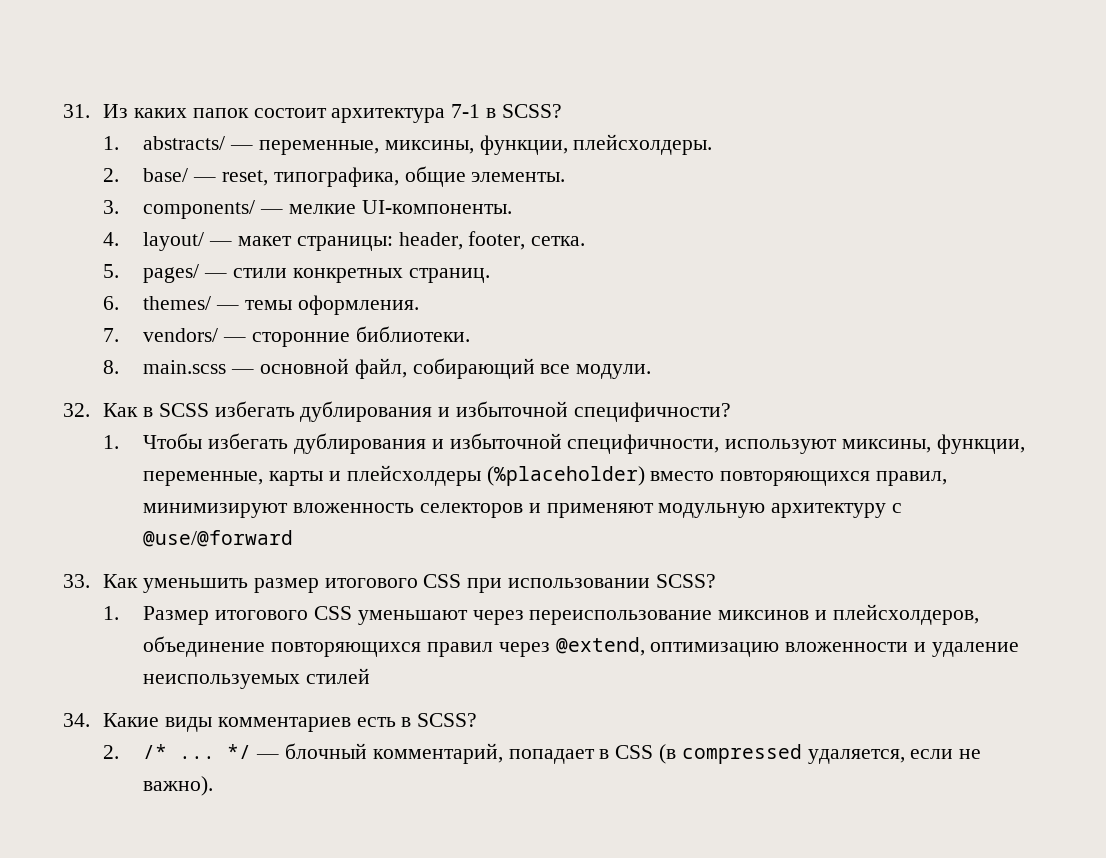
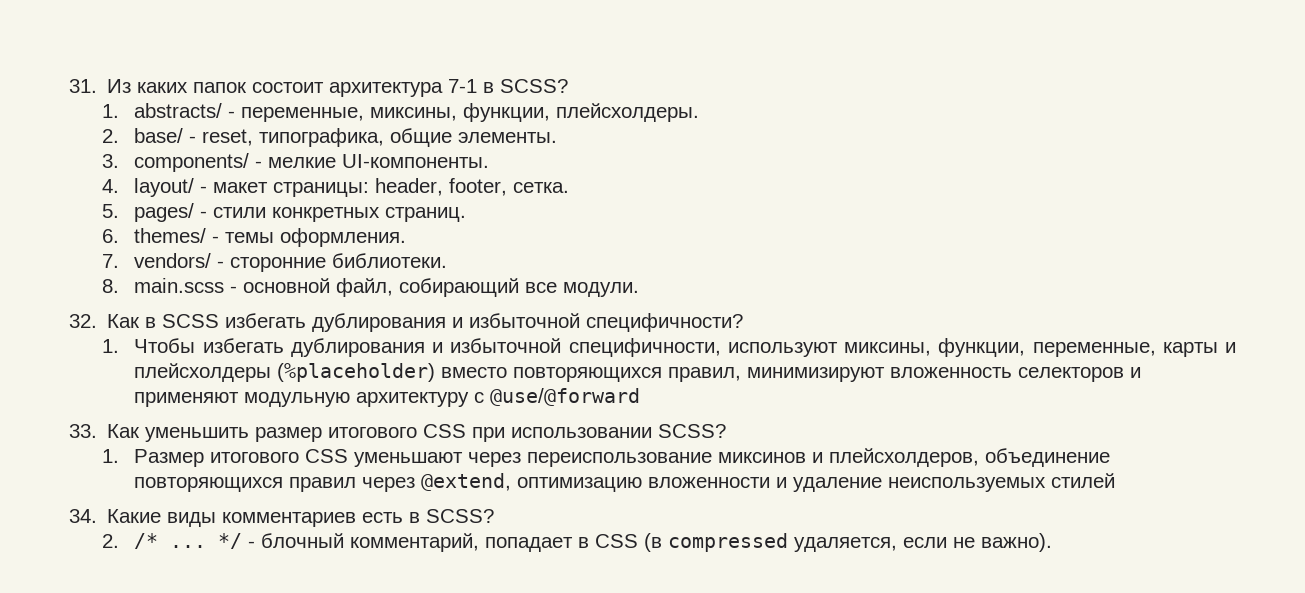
- 1. abstracts/ — переменные, миксины, функции, плейсхолдеры.
+ 1. abstracts/ - переменные, миксины, функции, плейсхолдеры.
- 2. base/ — reset, типографика, общие элементы.
+ 2. base/ - reset, типографика, общие элементы.
- 3. components/ — мелкие UI-компоненты.
+ 3. components/ - мелкие UI-компоненты.
- 4. layout/ — макет страницы: header, footer, сетка.
+ 4. layout/ - макет страницы: header, footer, сетка.
- 5. pages/ — стили конкретных страниц.
+ 5. pages/ - стили конкретных страниц.
- 6. themes/ — темы оформления.
+ 6. themes/ - темы оформления.
- 7. vendors/ — сторонние библиотеки.
+ 7. vendors/ - сторонние библиотеки.
- 8. main.scss — основной файл, собирающий все модули.
+ 8. main.scss - основной файл, собирающий все модули.
- */ — блочный комментарий, попадает в CSS (в compressed удаляется, если не важно).
+ */ - блочный комментарий, попадает в CSS (в compressed удаляется, если не важно).

